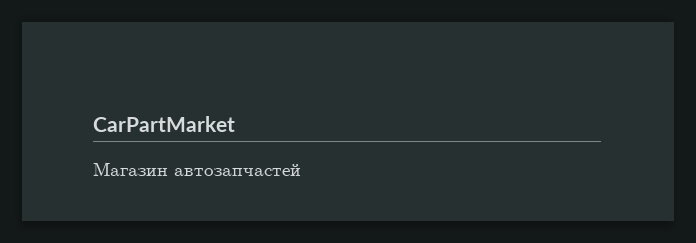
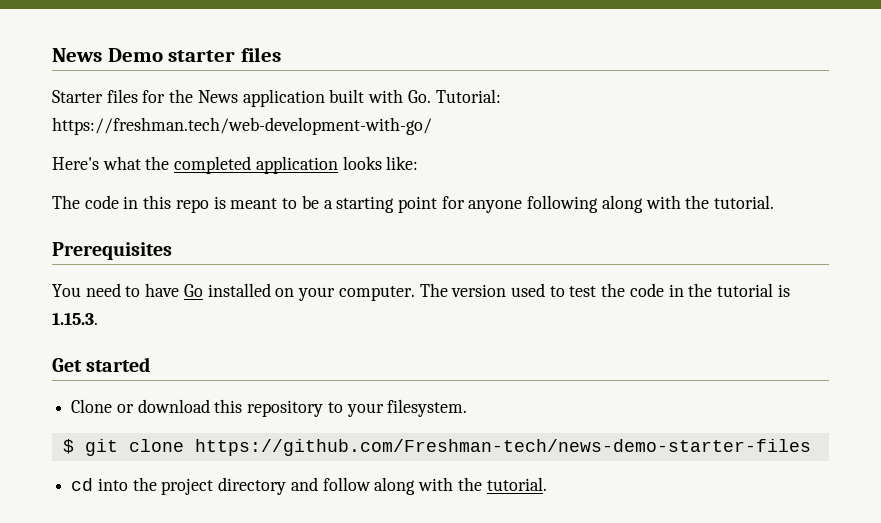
- CarPartMarket
- Магазин автозапчастей
+ News Demo starter files
+ Starter files for the News application built with Go. Tutorial: https://freshman.tech/web-development-with-go/
+ Here's what the completed application looks like:
+ The code in this repo is meant to be a starting point for anyone following along with the tutorial.
+ Prerequisites
+ You need to have Go installed on your computer. The version used to test the code in the tutorial is 1.15.3.
+ Get started
+ Clone or download this repository to your filesystem.
+ $ git clone https://github.com/Freshman-tech/news-demo-starter-files
+ cd into the project directory and follow along with the tutorial.

